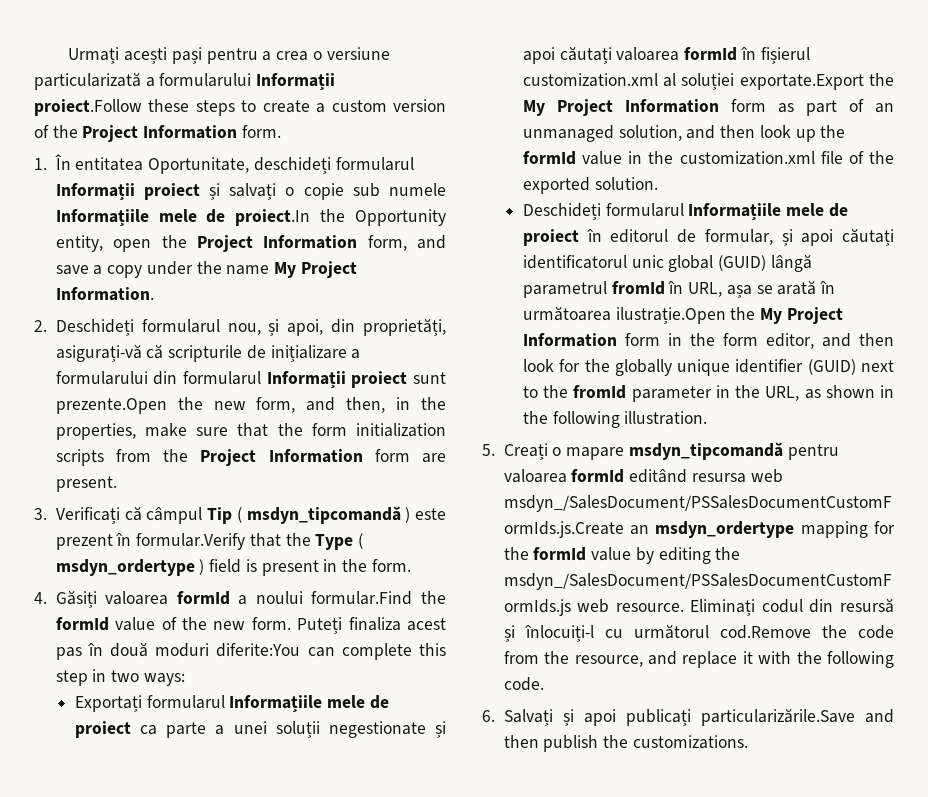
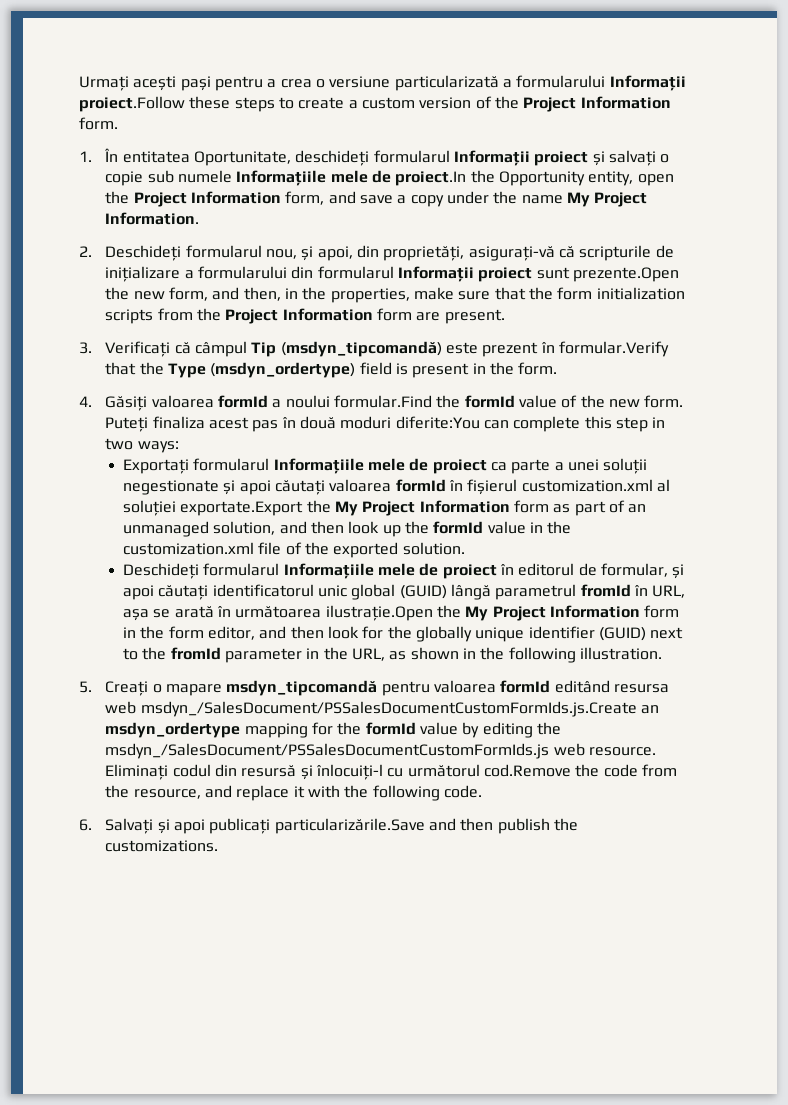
- 3. Verificați că câmpul Tip ( msdyn_tipcomandă ) este prezent în formular.Verify that the Type ( msdyn_ordertype ) field is present in the form.
+ 3. Verificați că câmpul Tip (msdyn_tipcomandă) este prezent în formular.Verify that the Type (msdyn_ordertype) field is present in the form.

